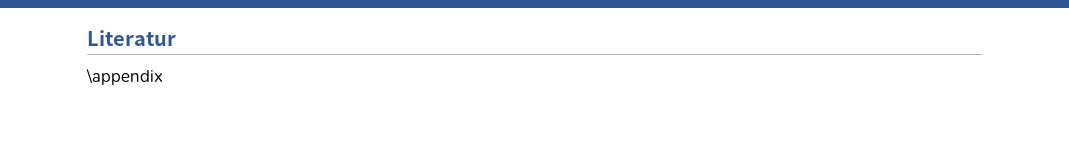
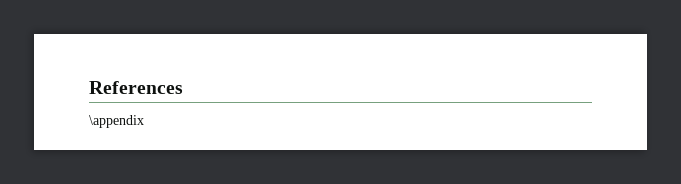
- Literatur
+ References

